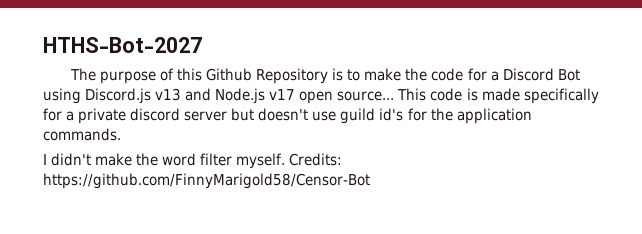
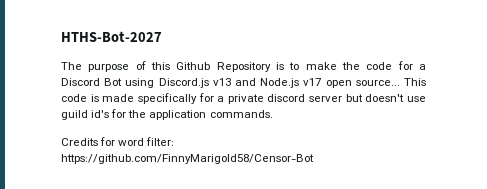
- I didn't make the word filter myself. Credits: https://github.com/FinnyMarigold58/Censor-Bot
+ Credits for word filter: https://github.com/FinnyMarigold58/Censor-Bot

